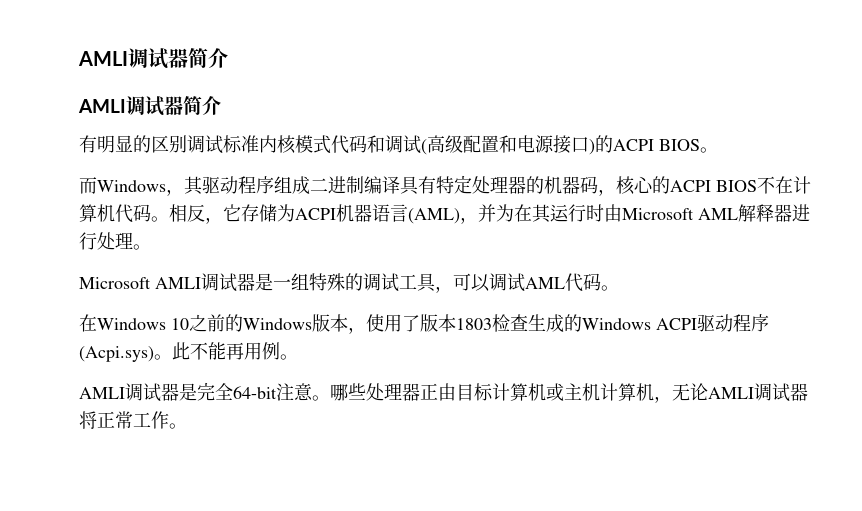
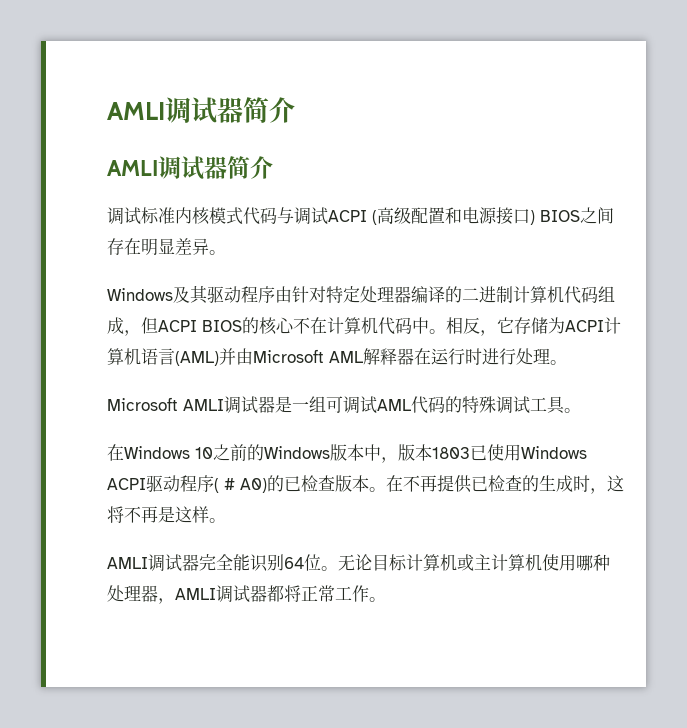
- 有明显的区别调试标准内核模式代码和调试(高级配置和电源接口)的ACPI BIOS。
- 而Windows，其驱动程序组成二进制编译具有特定处理器的机器码，核心的ACPI BIOS不在计算机代码。
+ 调试标准内核模式代码与调试ACPI (高级配置和电源接口) BIOS之间存在明显差异。
+ Windows及其驱动程序由针对特定处理器编译的二进制计算机代码组成，但ACPI BIOS的核心不在计算机代码中。
- 相反，它存储为ACPI机器语言(AML)，并为在其运行时由Microsoft AML解释器进行处理。
+ 相反，它存储为ACPI计算机语言(AML)并由Microsoft AML解释器在运行时进行处理。
- Microsoft AMLI调试器是一组特殊的调试工具，可以调试AML代码。
+ Microsoft AMLI调试器是一组可调试AML代码的特殊调试工具。
- 在Windows 10之前的Windows版本，使用了版本1803检查生成的Windows ACPI驱动程序(Acpi.sys)。此不能再用例。
- AMLI调试器是完全64-bit注意。哪些处理器正由目标计算机或主机计算机，无论AMLI调试器将正常工作。
+ 在Windows 10之前的Windows版本中，版本1803已使用Windows ACPI驱动程序( # A0)的已检查版本。在不再提供已检查的生成时，这将不再是这样。
+ AMLI调试器完全能识别64位。无论目标计算机或主计算机使用哪种处理器，AMLI调试器都将正常工作。

